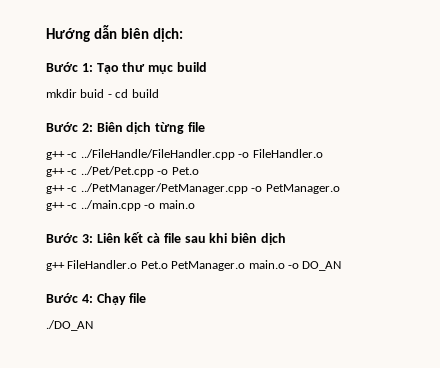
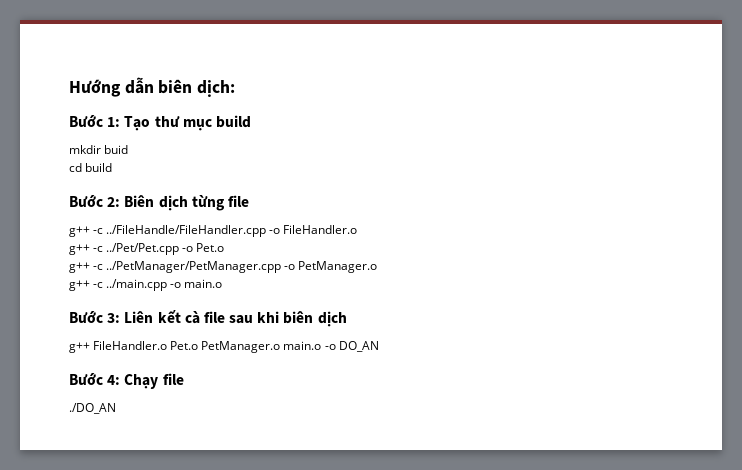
- mkdir buid - cd build
+ mkdir buid
+ cd build

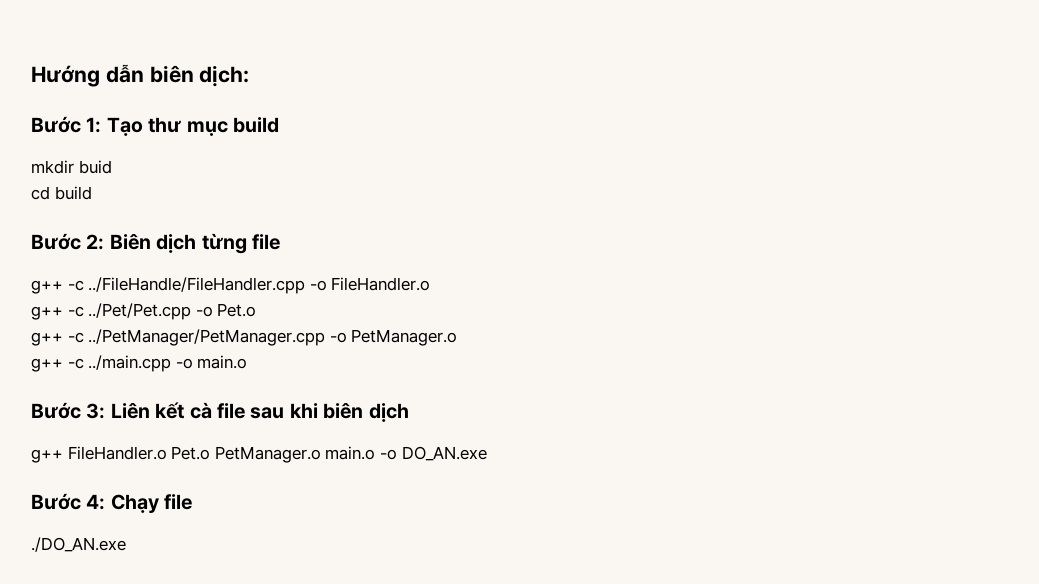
- g++ FileHandler.o Pet.o PetManager.o main.o -o DO_AN
+ g++ FileHandler.o Pet.o PetManager.o main.o -o DO_AN.exe
- ./DO_AN
+ ./DO_AN.exe

